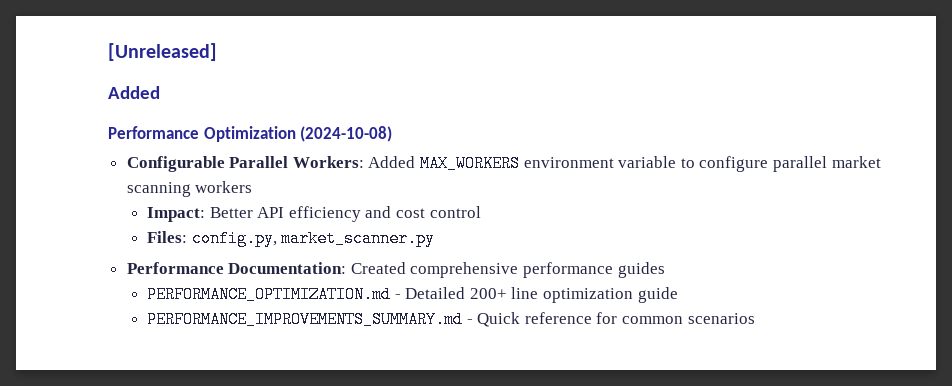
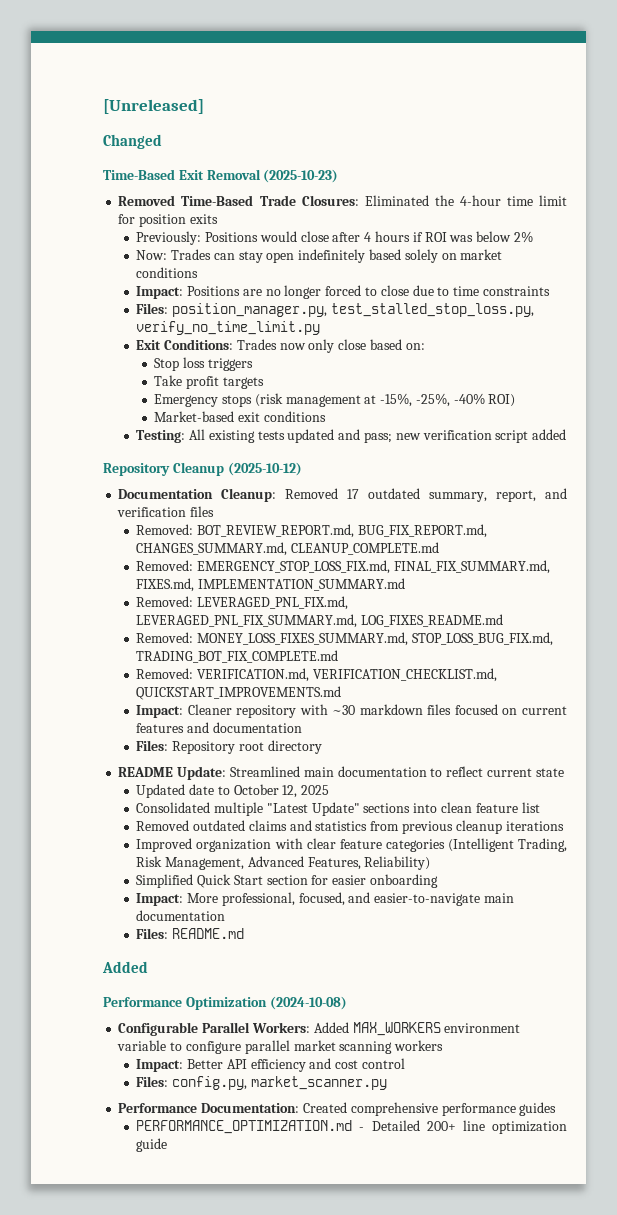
+ Changed
+ Time-Based Exit Removal (2025-10-23)
+ Removed Time-Based Trade Closures: Eliminated the 4-hour time limit for position exits
+ Previously: Positions would close after 4 hours if ROI was below 2%
+ Now: Trades can stay open indefinitely based solely on market conditions
+ Impact: Positions are no longer forced to close due to time constraints
+ Files: position_manager.py, test_stalled_stop_loss.py, verify_no_time_limit.py
+ Exit Conditions: Trades now only close based on:
+ Stop loss triggers
+ Take profit targets
+ Emergency stops (risk management at -15%, -25%, -40% ROI)
+ Market-based exit conditions
+ Testing: All existing tests updated and pass; new verification script added
+ Repository Cleanup (2025-10-12)
+ Documentation Cleanup: Removed 17 outdated summary, report, and verification files
+ Removed: BOT_REVIEW_REPORT.md, BUG_FIX_REPORT.md, CHANGES_SUMMARY.md, CLEANUP_COMPLETE.md
+ Removed: EMERGENCY_STOP_LOSS_FIX.md, FINAL_FIX_SUMMARY.md, FIXES.md, IMPLEMENTATION_SUMMARY.md
+ Removed: LEVERAGED_PNL_FIX.md, LEVERAGED_PNL_FIX_SUMMARY.md, LOG_FIXES_README.md
+ Removed: MONEY_LOSS_FIXES_SUMMARY.md, STOP_LOSS_BUG_FIX.md, TRADING_BOT_FIX_COMPLETE.md
+ Removed: VERIFICATION.md, VERIFICATION_CHECKLIST.md, QUICKSTART_IMPROVEMENTS.md
+ Impact: Cleaner repository with ~30 markdown files focused on current features and documentation
+ Files: Repository root directory
+ README Update: Streamlined main documentation to reflect current state
+ Updated date to October 12, 2025
+ Consolidated multiple "Latest Update" sections into clean feature list
+ Removed outdated claims and statistics from previous cleanup iterations
+ Improved organization with clear feature categories (Intelligent Trading, Risk Management, Advanced Features, Reliability)
+ Simplified Quick Start section for easier onboarding
+ Impact: More professional, focused, and easier-to-navigate main documentation
+ Files: README.md
- PERFORMANCE_IMPROVEMENTS_SUMMARY.md - Quick reference for common scenarios

